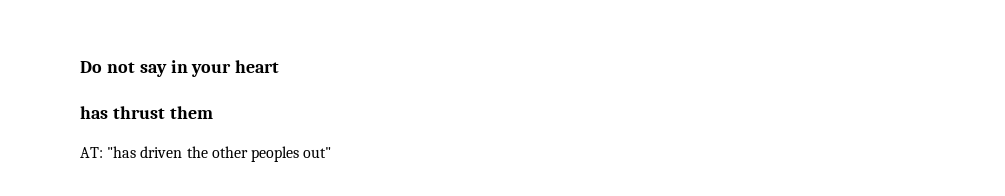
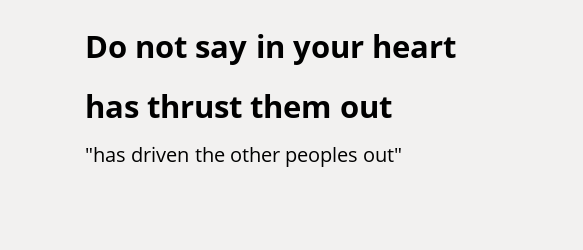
- has thrust them
- AT: "has driven the other peoples out"
+ has thrust them out
+ "has driven the other peoples out"

